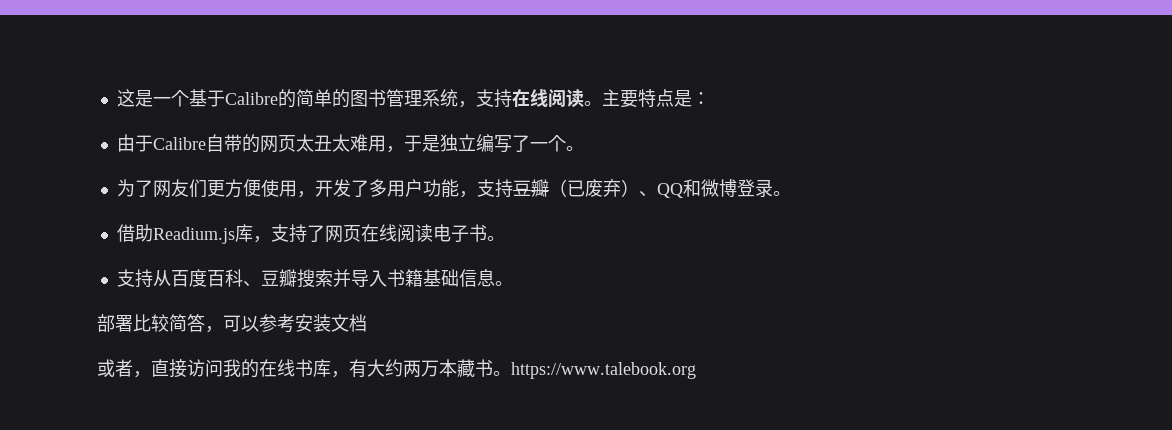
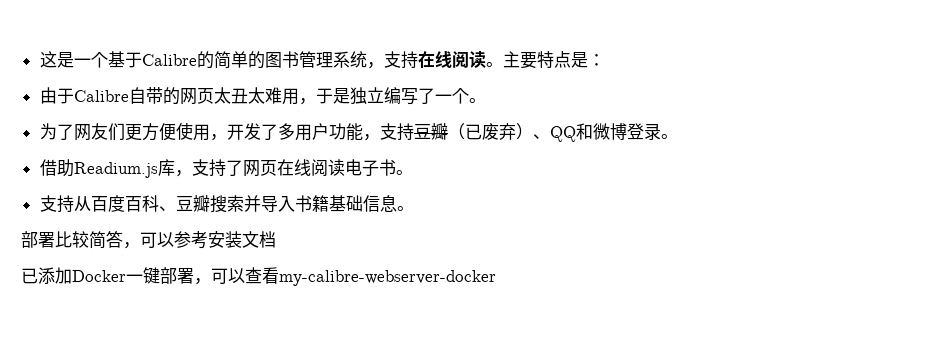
- 或者，直接访问我的在线书库，有大约两万本藏书。https://www.talebook.org
+ 已添加Docker一键部署，可以查看my-calibre-webserver-docker

